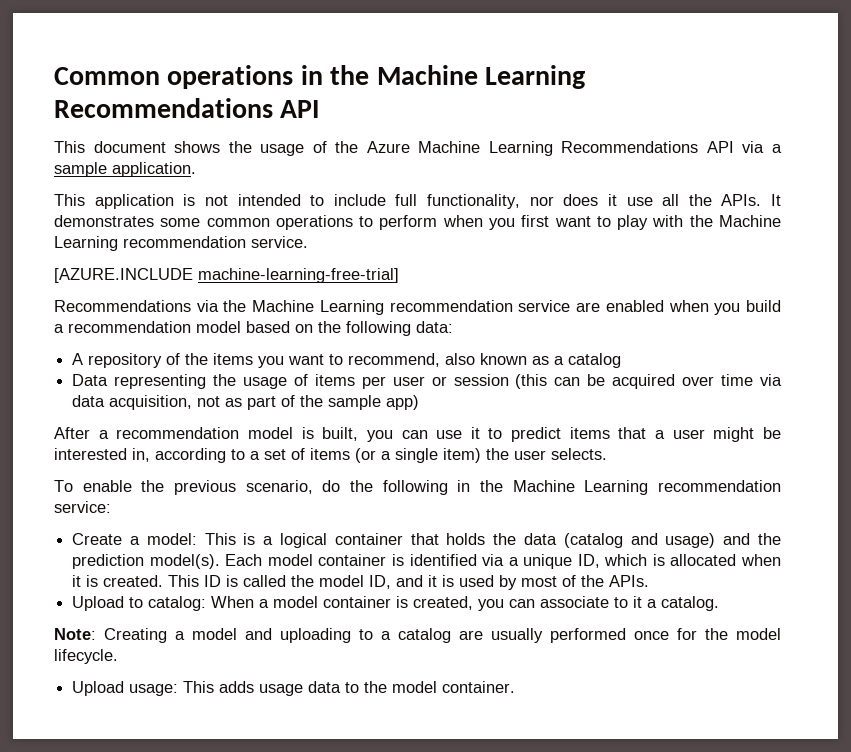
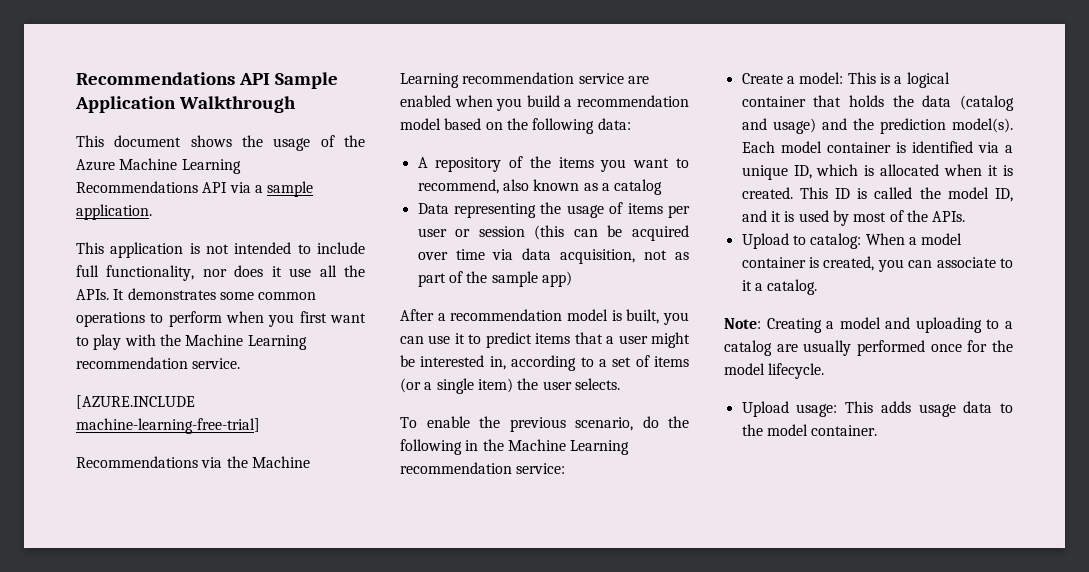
- Common operations in the Machine Learning Recommendations API
+ Recommendations API Sample Application Walkthrough

